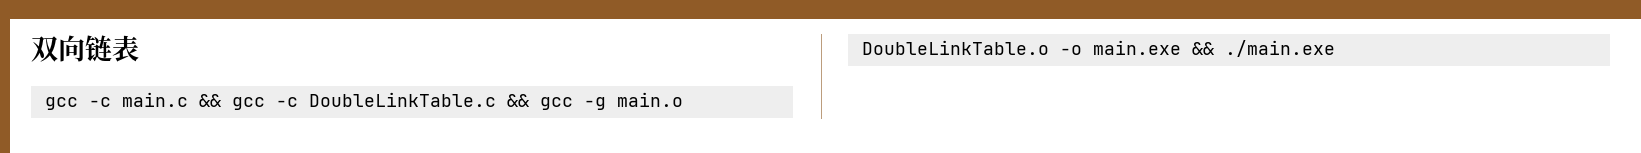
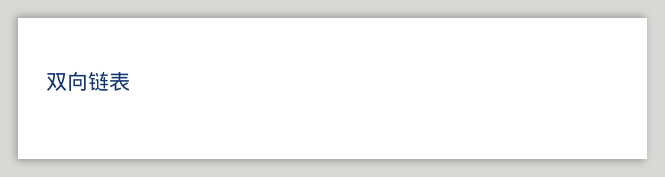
- gcc -c main.c && gcc -c DoubleLinkTable.c && gcc -g main.o DoubleLinkTable.o -o main.exe && ./main.exe

